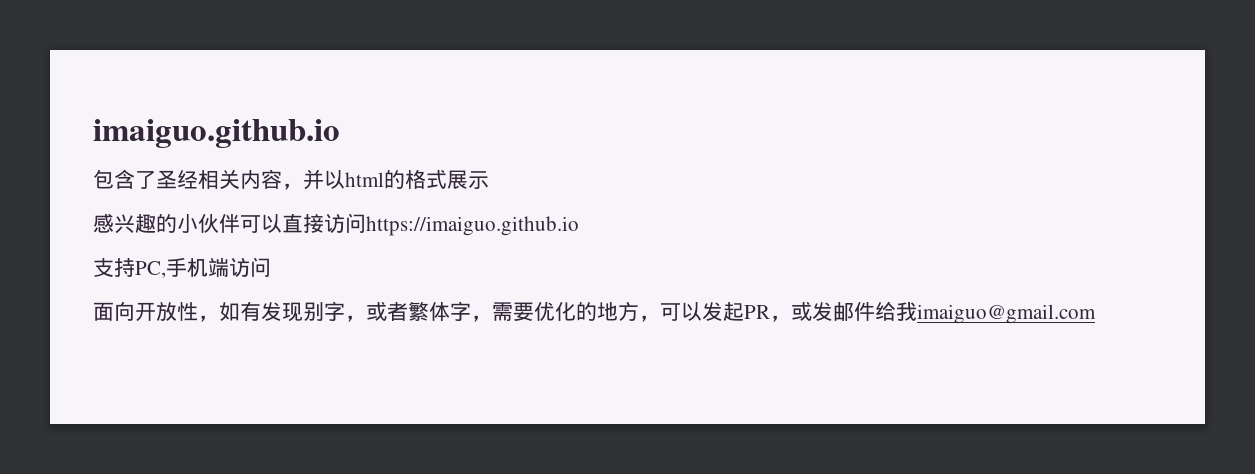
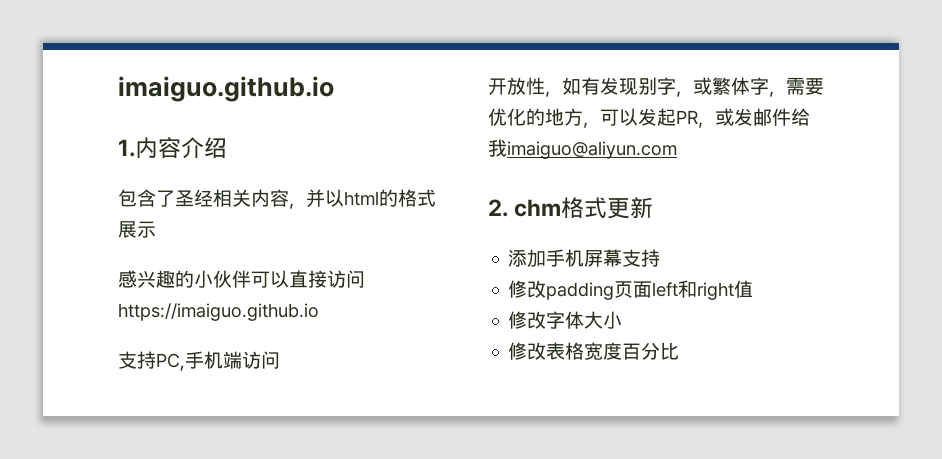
+ 1.内容介绍
- 面向开放性，如有发现别字，或者繁体字，需要优化的地方，可以发起PR，或发邮件给我imaiguo@gmail.com
+ 开放性，如有发现别字，或繁体字，需要优化的地方，可以发起PR，或发邮件给我imaiguo@aliyun.com
+ 2. chm格式更新
+ 添加手机屏幕支持
+ 修改padding页面left和right值
+ 修改字体大小
+ 修改表格宽度百分比

